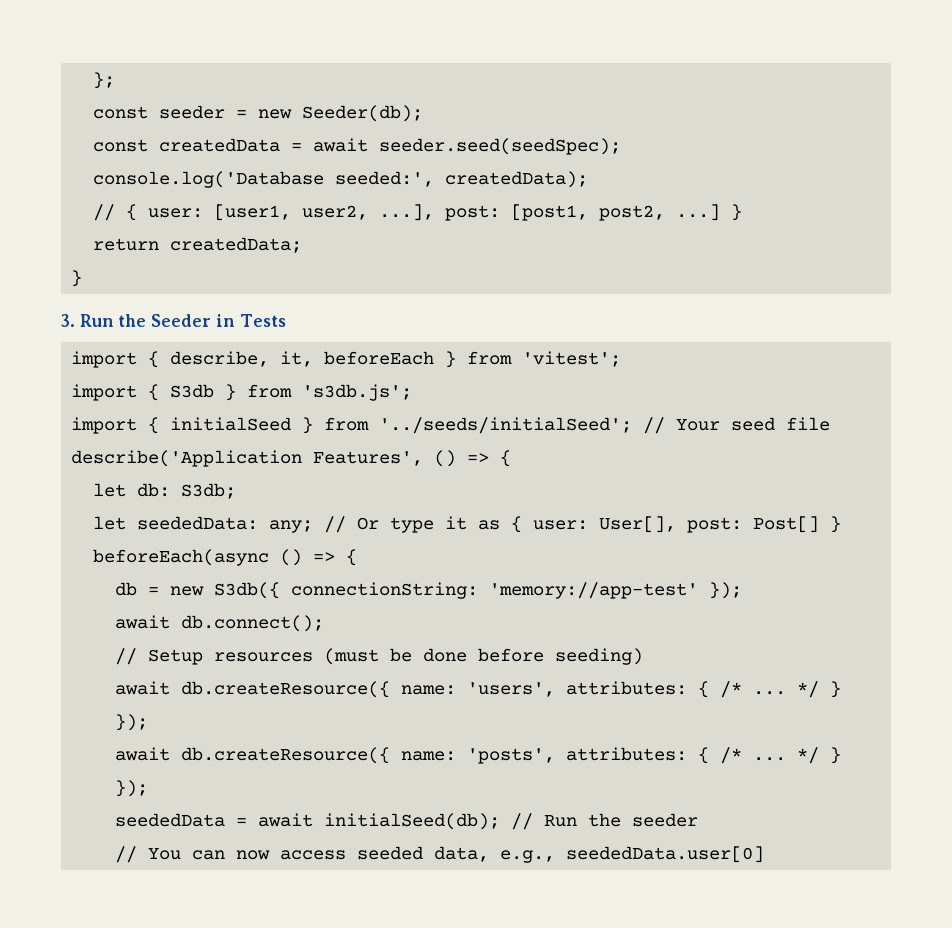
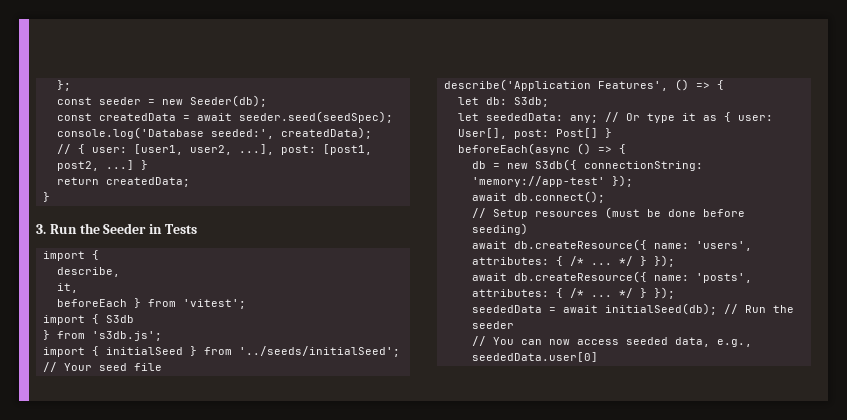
  3. Run the Seeder in Tests
- import { describe, it, beforeEach } from 'vitest';
+ import {
+ describe,
+ it,
+ beforeEach } from 'vitest';
- import { S3db } from 's3db.js';
+ import { S3db
+ } from 's3db.js';

